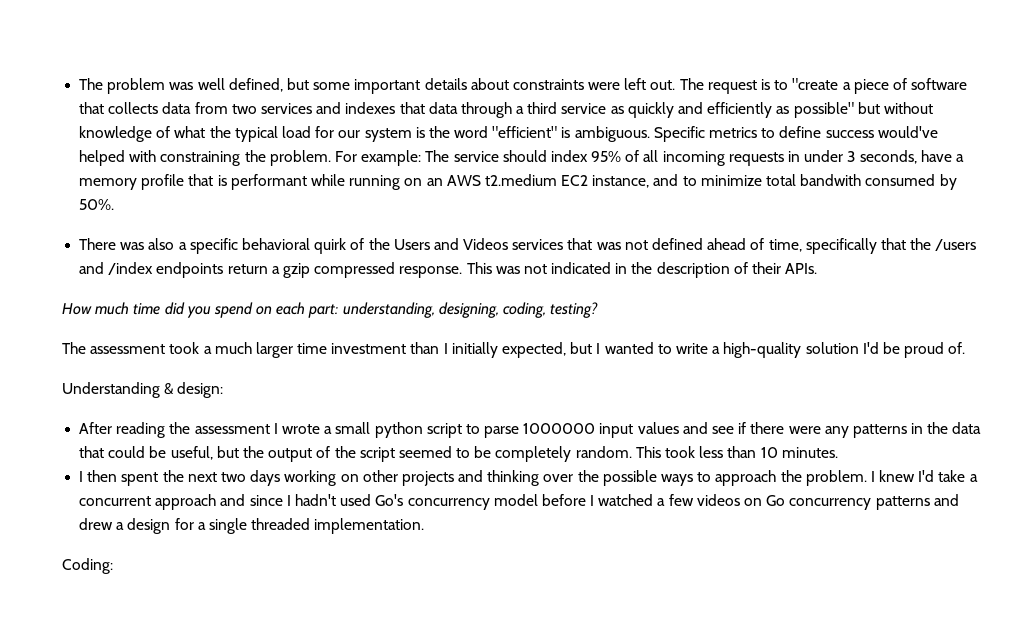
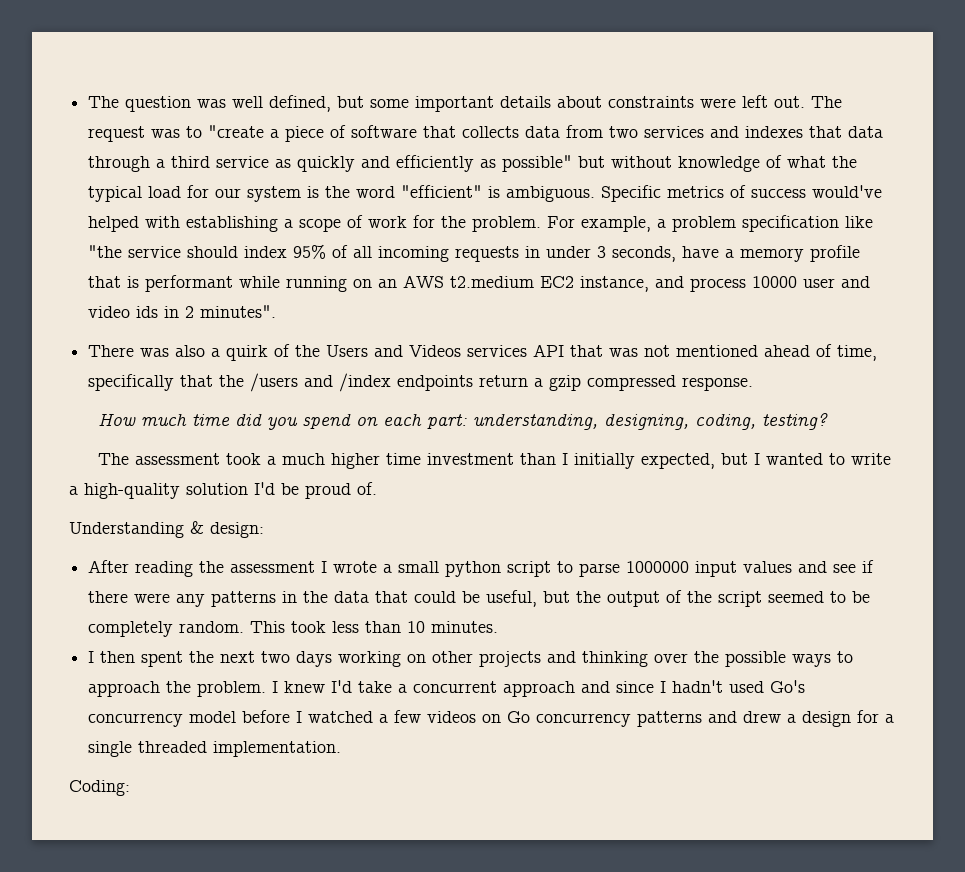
- The problem was well defined, but some important details about constraints were left out.
+ The question was well defined, but some important details about constraints were left out.
- The request is to "create a piece of software that collects data from two services and indexes that data through a third service as quickly and efficiently as possible" but without knowledge of what the typical load for our system is the word "efficient" is ambiguous.
+ The request was to "create a piece of software that collects data from two services and indexes that data through a third service as quickly and efficiently as possible" but without knowledge of what the typical load for our system is the word "efficient" is ambiguous.
- Specific metrics to define success would've helped with constraining the problem. For example: The service should index 95% of all incoming requests in under 3 seconds, have a memory profile that is performant while running on an AWS t2.medium EC2 instance, and to minimize total bandwith consumed by 50%.
+ Specific metrics of success would've helped with establishing a scope of work for the problem. For example, a problem specification like "the service should index 95% of all incoming requests in under 3 seconds, have a memory profile that is performant while running on an AWS t2.medium EC2 instance, and process 10000 user and video ids in 2 minutes".
- There was also a specific behavioral quirk of the Users and Videos services that was not defined ahead of time, specifically that the /users and /index endpoints return a gzip compressed response. This was not indicated in the description of their APIs.
+ There was also a quirk of the Users and Videos services API that was not mentioned ahead of time, specifically that the /users and /index endpoints return a gzip compressed response.
- The assessment took a much larger time investment than I initially expected, but I wanted to write a high-quality solution I'd be proud of.
+ The assessment took a much higher time investment than I initially expected, but I wanted to write a high-quality solution I'd be proud of.

